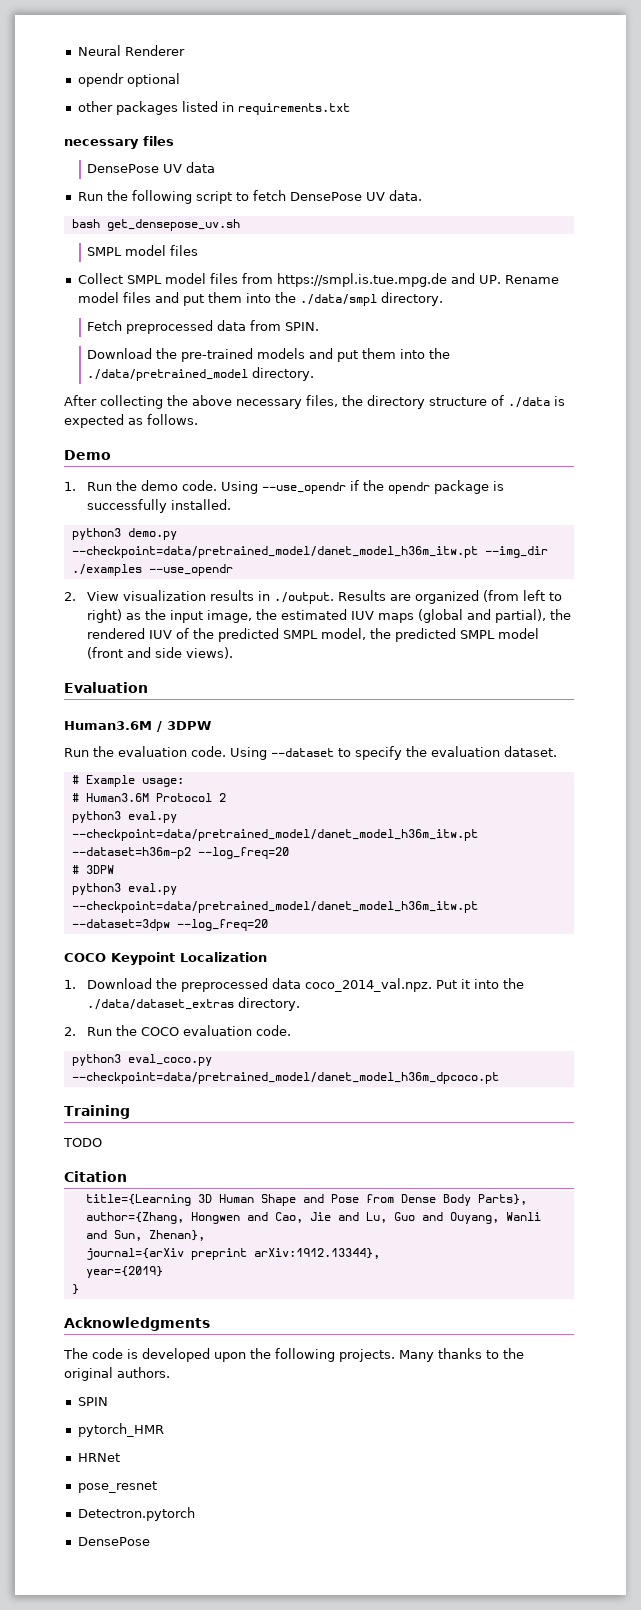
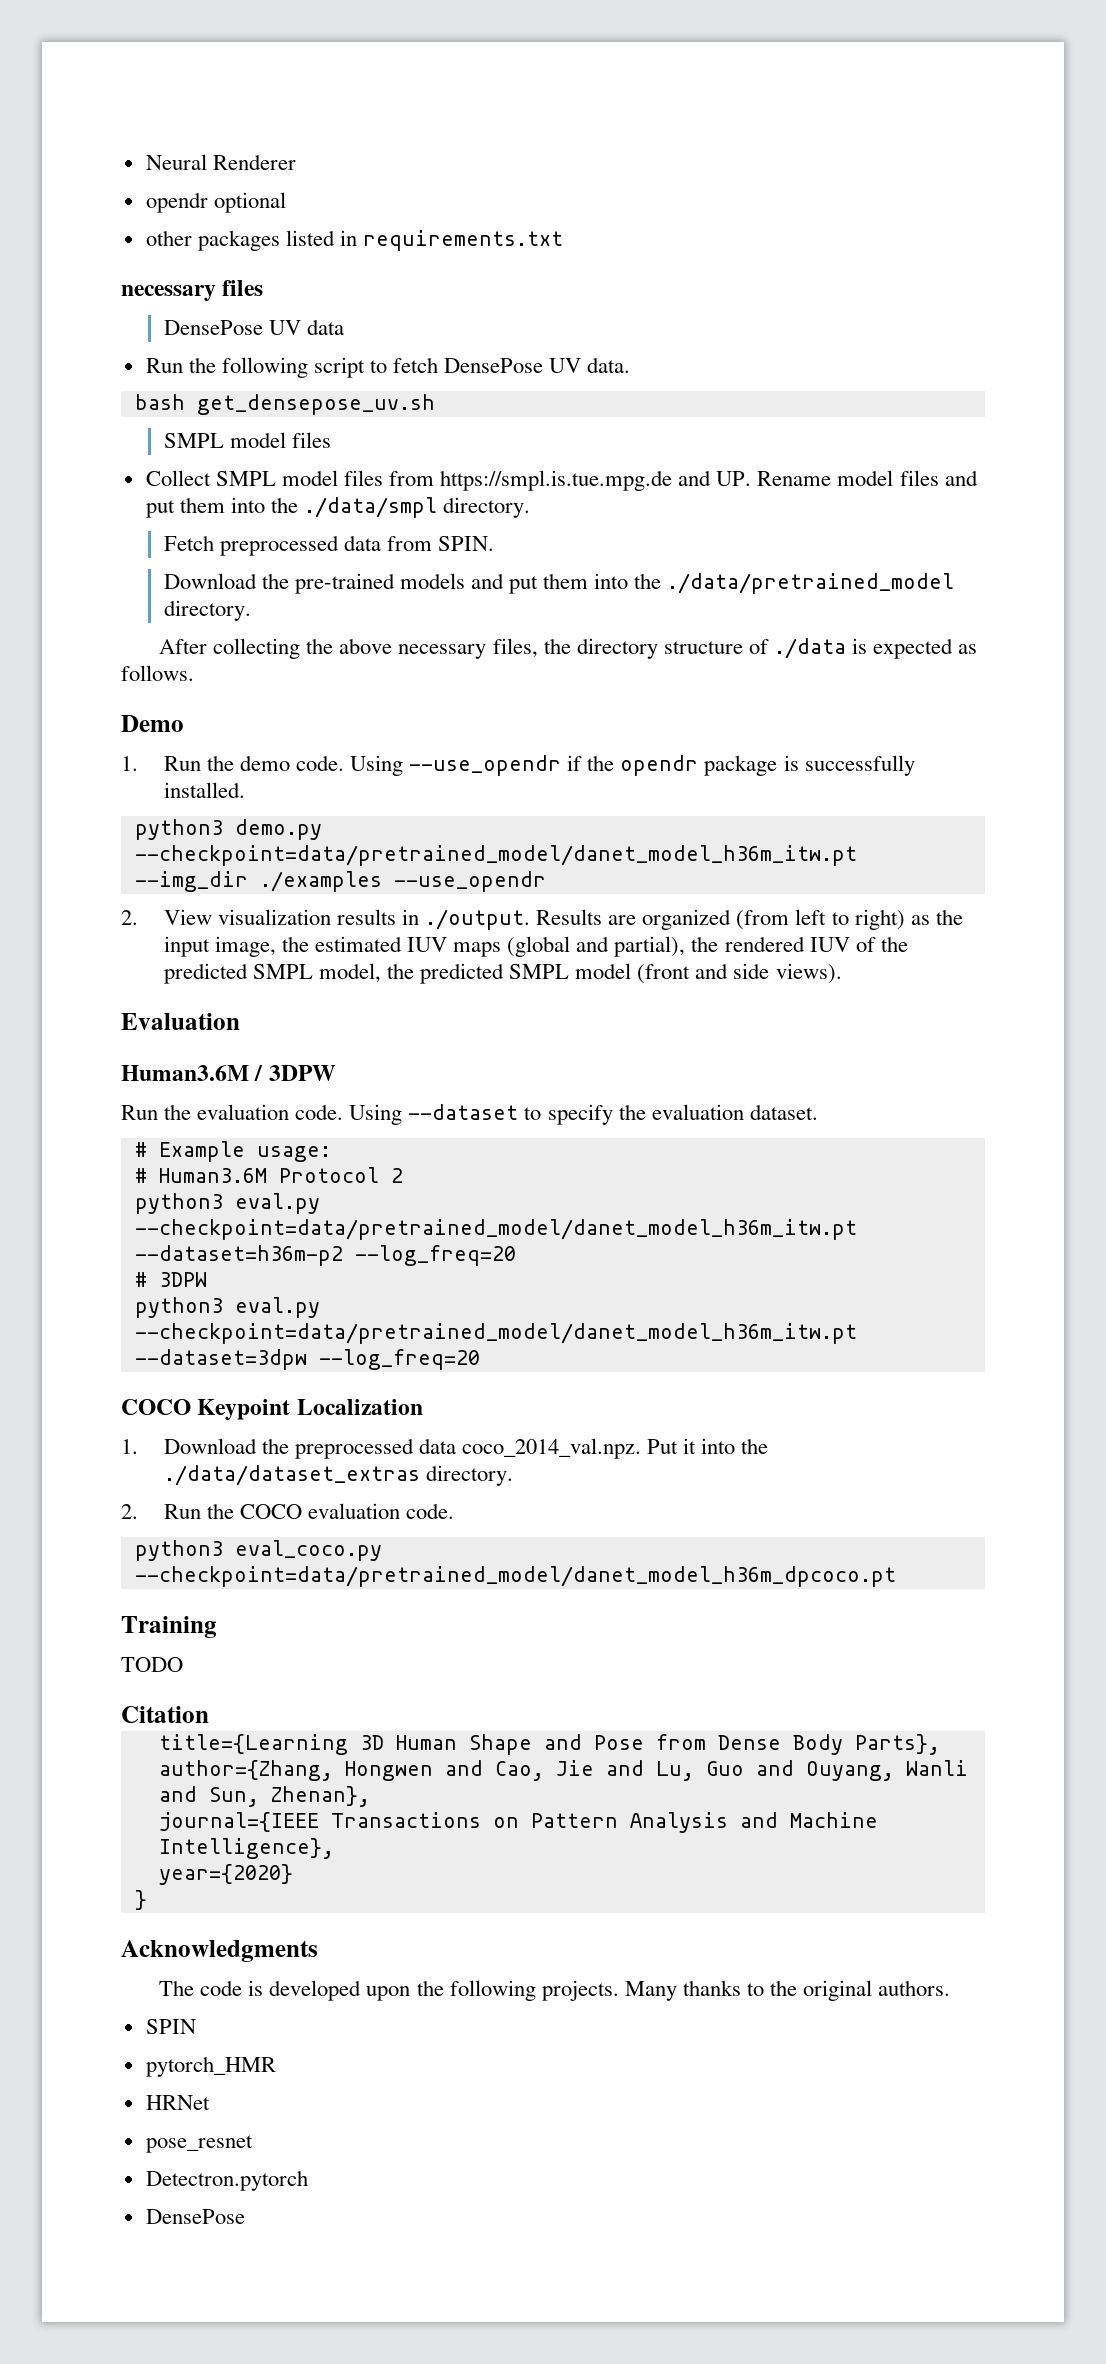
- journal={arXiv preprint arXiv:1912.13344},
- year={2019}
+ journal={IEEE Transactions on Pattern Analysis and Machine Intelligence},
+ year={2020}

